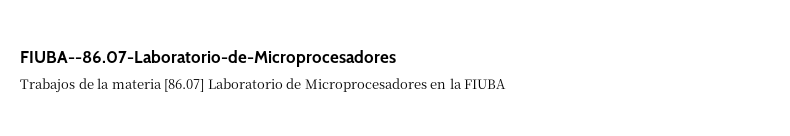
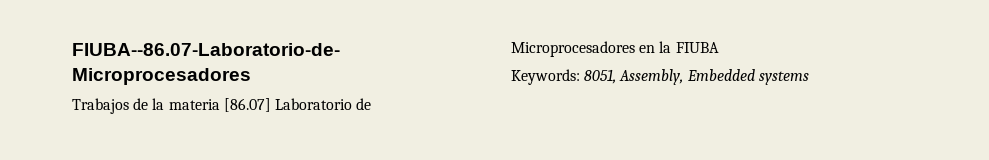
+ Keywords: 8051, Assembly, Embedded systems

